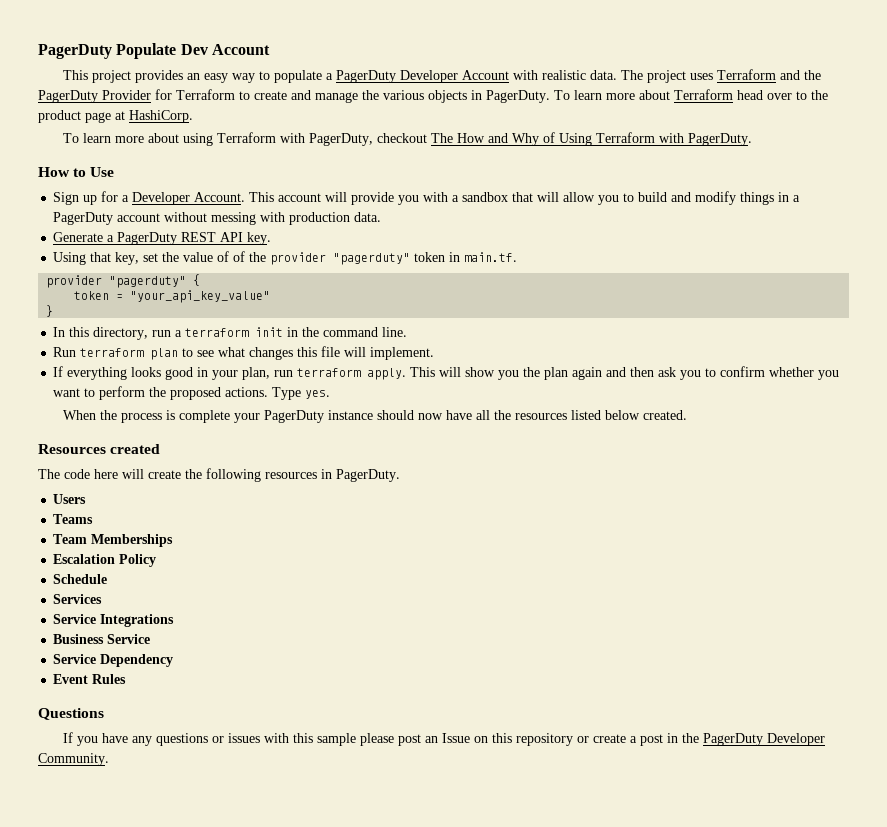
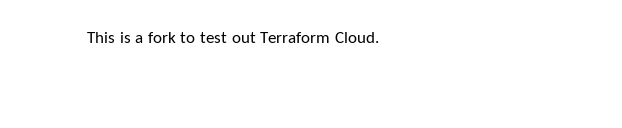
- PagerDuty Populate Dev Account
- This project provides an easy way to populate a PagerDuty Developer Account with realistic data. The project uses Terraform and the PagerDuty Provider for Terraform to create and manage the various objects in PagerDuty. To learn more about Terraform head over to the product page at HashiCorp.
- To learn more about using Terraform with PagerDuty, checkout The How and Why of Using Terraform with PagerDuty.
- How to Use
- Sign up for a Developer Account. This account will provide you with a sandbox that will allow you to build and modify things in a PagerDuty account without messing with production data.
- Generate a PagerDuty REST API key.
- Using that key, set the value of of the provider "pagerduty" token in main.tf.
- provider "pagerduty" {
- token = "your_api_key_value"
- }
- In this directory, run a terraform init in the command line.
- Run terraform plan to see what changes this file will implement.
- If everything looks good in your plan, run terraform apply. This will show you the plan again and then ask you to confirm whether you want to perform the proposed actions. Type yes.
- When the process is complete your PagerDuty instance should now have all the resources listed below created.
- Resources created
- The code here will create the following resources in PagerDuty.
- Users
- Teams
- Team Memberships
- Escalation Policy
- Schedule
- Services
- Service Integrations
- Business Service
- Service Dependency
- Event Rules
- Questions
- If you have any questions or issues with this sample please post an Issue on this repository or create a post in the PagerDuty Developer Community.
+ This is a fork to test out Terraform Cloud.

